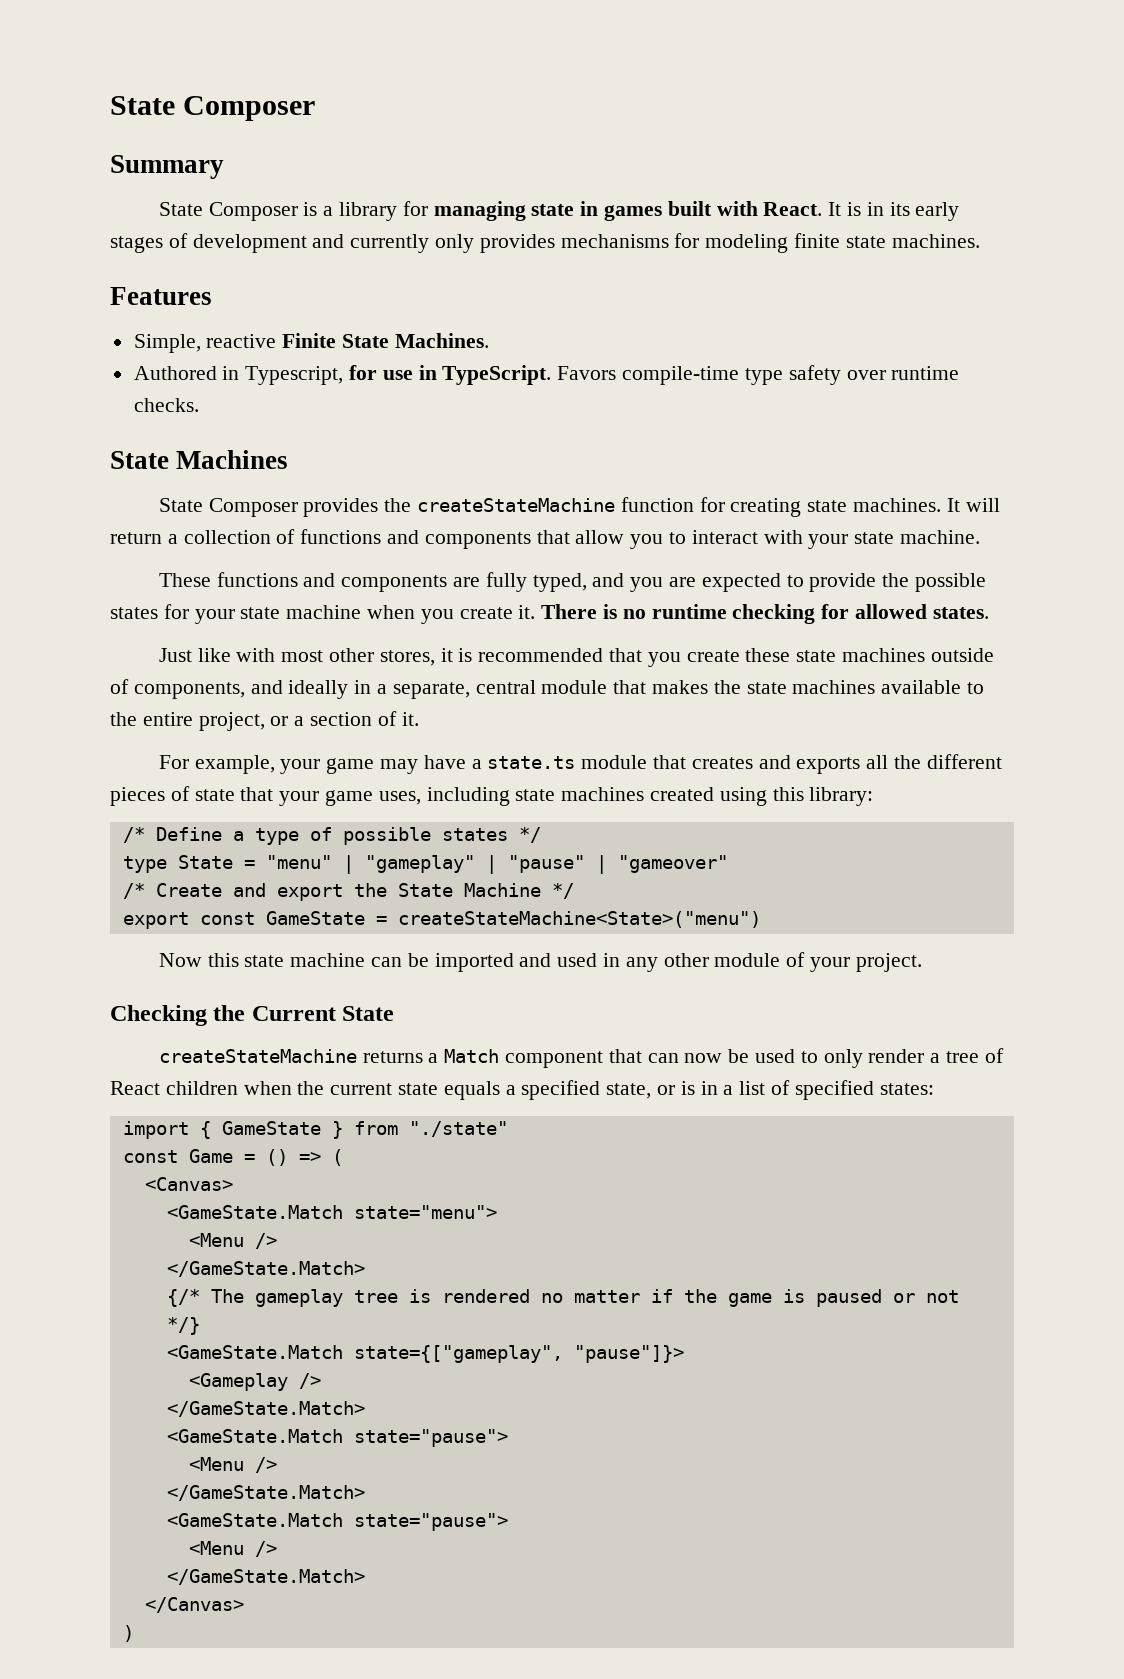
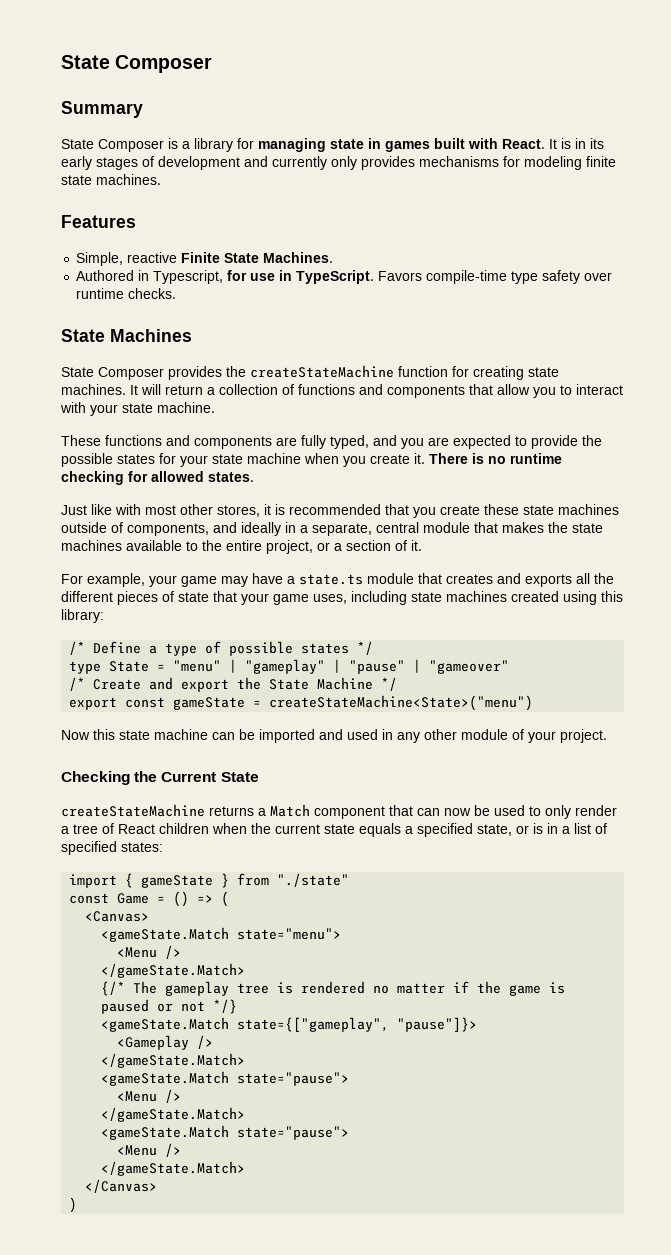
- export const GameState = createStateMachine<State>("menu")
+ export const gameState = createStateMachine<State>("menu")
- import { GameState } from "./state"
+ import { gameState } from "./state"
- <GameState.Match state="menu">
+ <gameState.Match state="menu">
  <Menu />
- </GameState.Match>
+ </gameState.Match>
- <GameState.Match state={["gameplay", "pause"]}>
+ <gameState.Match state={["gameplay", "pause"]}>
  <Gameplay />
- </GameState.Match>
- <GameState.Match state="pause">
+ </gameState.Match>
+ <gameState.Match state="pause">
  <Menu />
- </GameState.Match>
- <GameState.Match state="pause">
+ </gameState.Match>
+ <gameState.Match state="pause">
  <Menu />
- </GameState.Match>
+ </gameState.Match>

